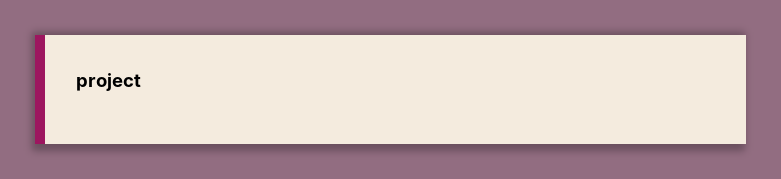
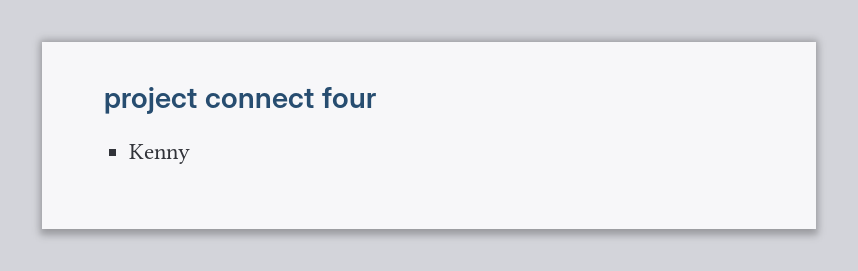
- project
+ project connect four
+ Kenny

